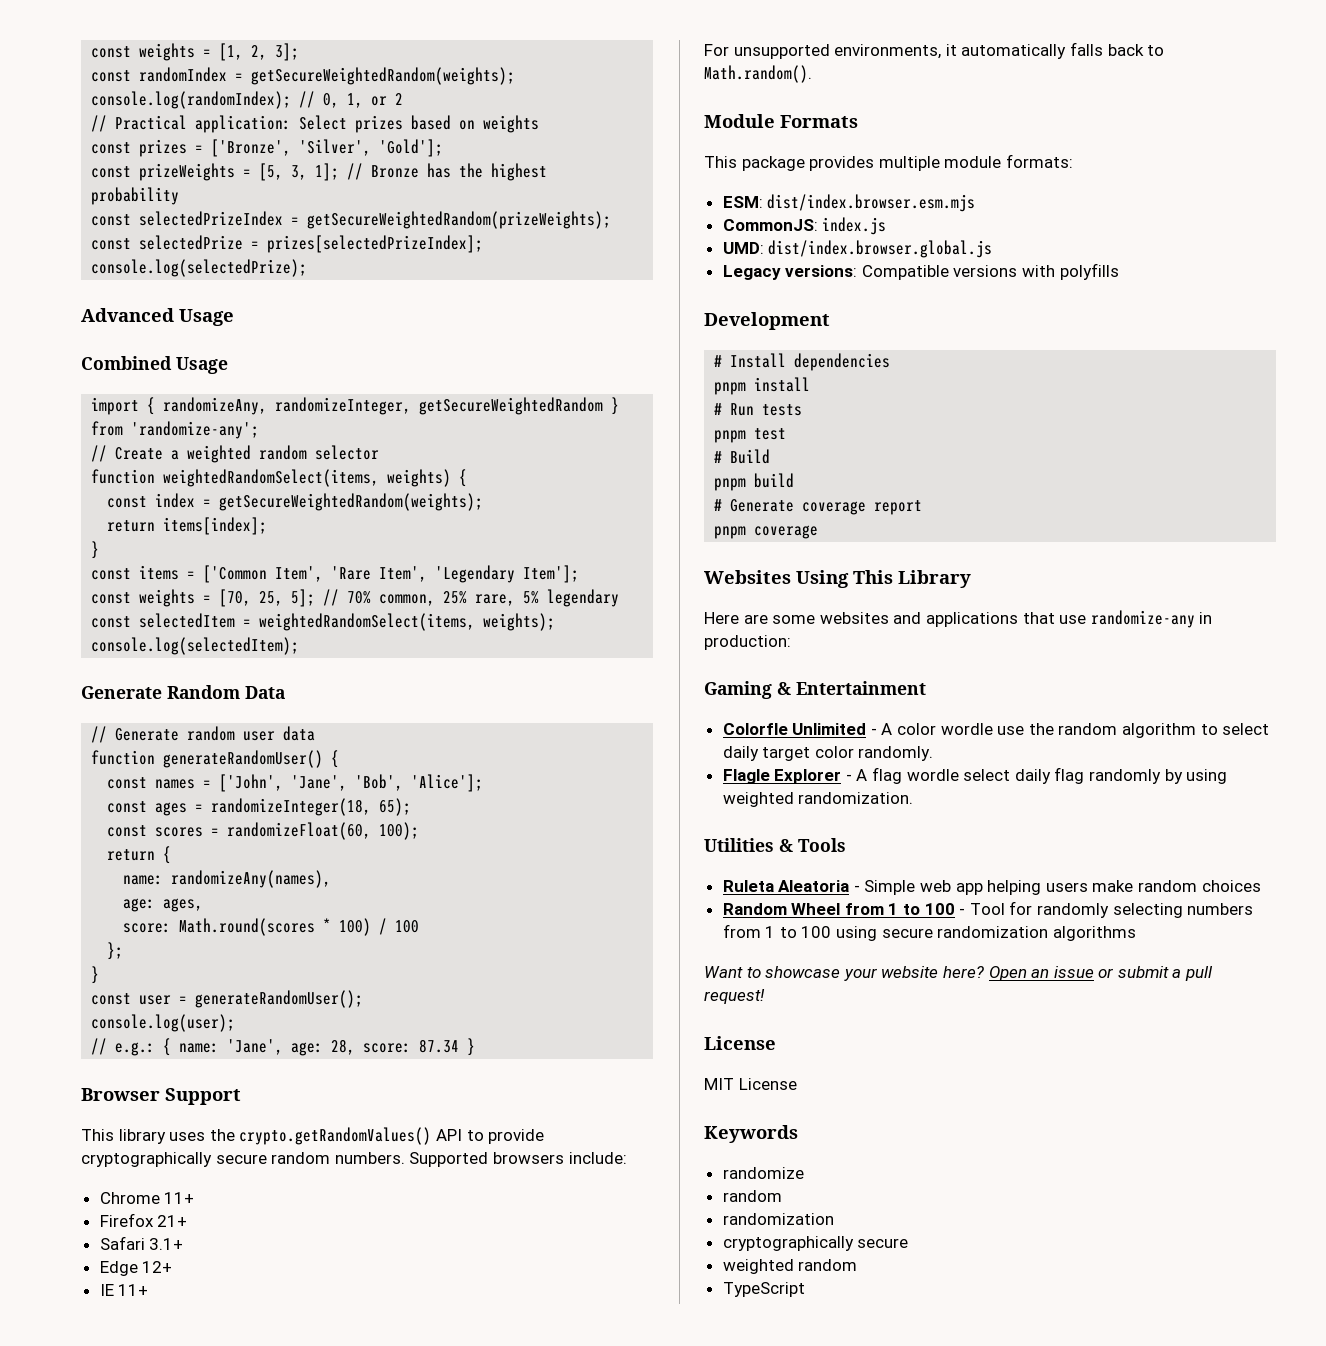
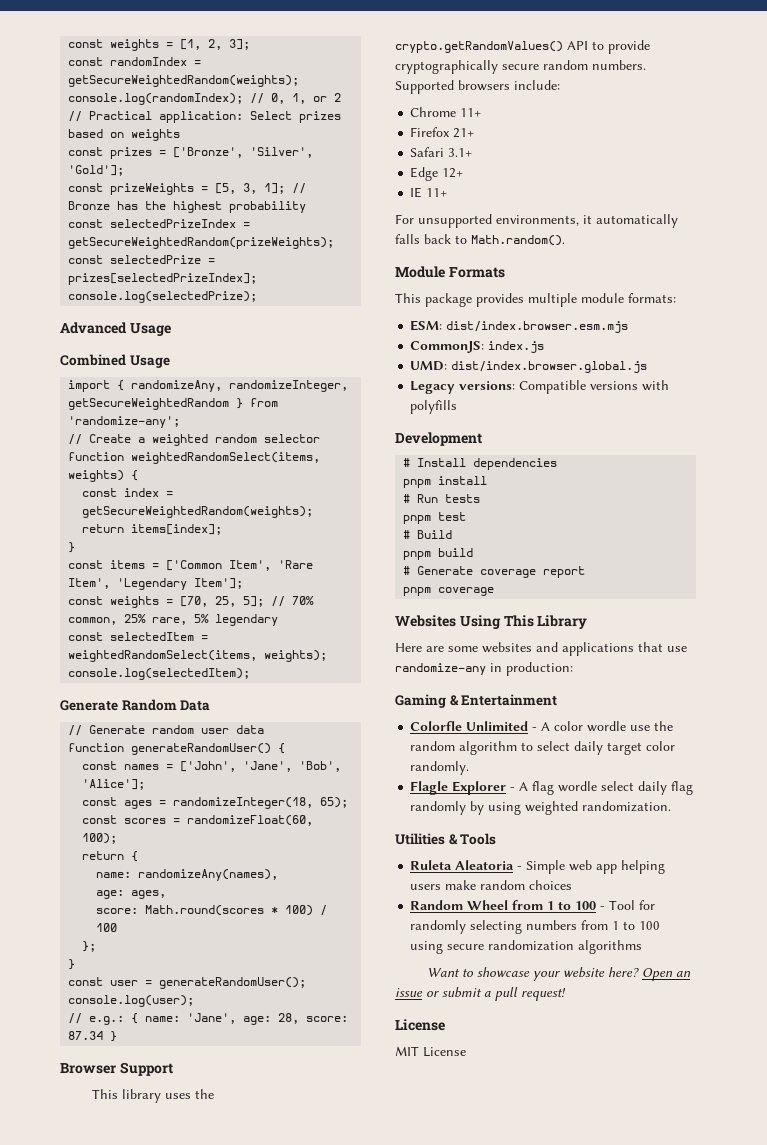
- Keywords
- randomize
- random
- randomization
- cryptographically secure
- weighted random
- TypeScript

